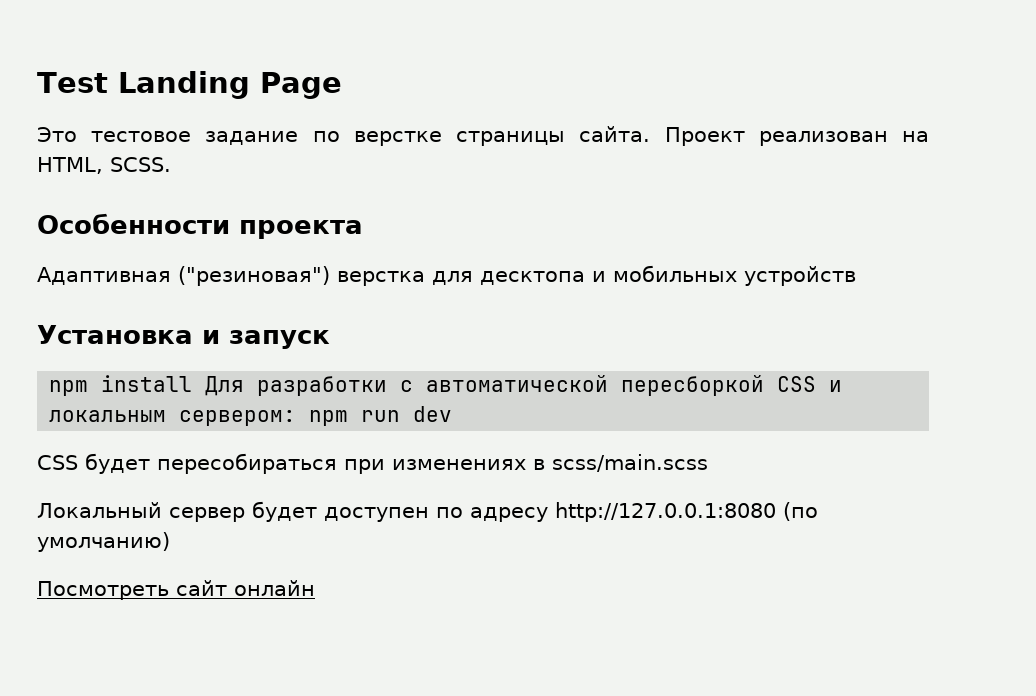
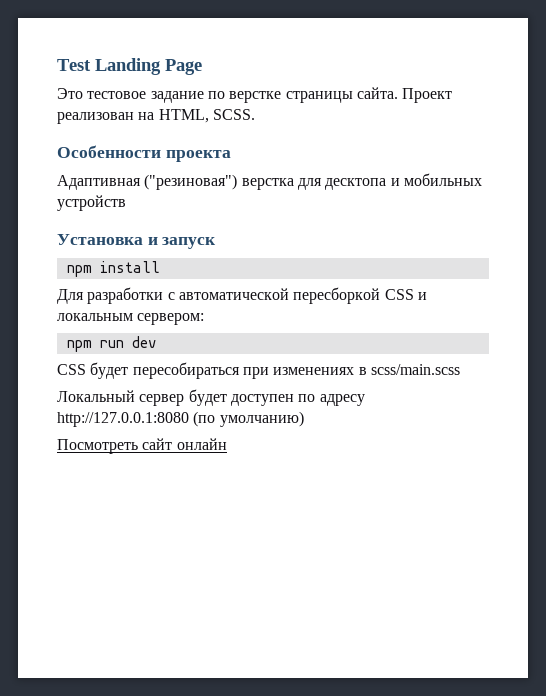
- npm install Для разработки с автоматической пересборкой CSS и локальным сервером: npm run dev
+ npm install
+ Для разработки с автоматической пересборкой CSS и локальным сервером:
+ npm run dev

